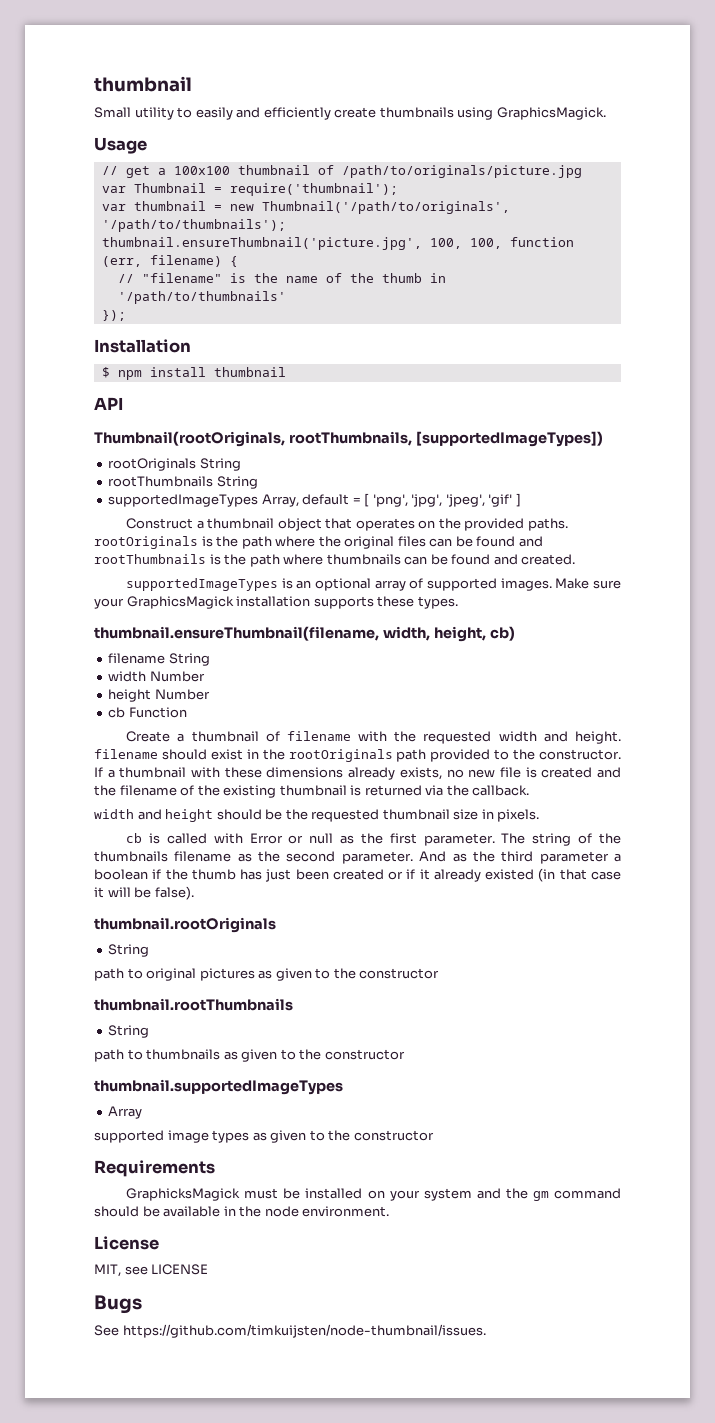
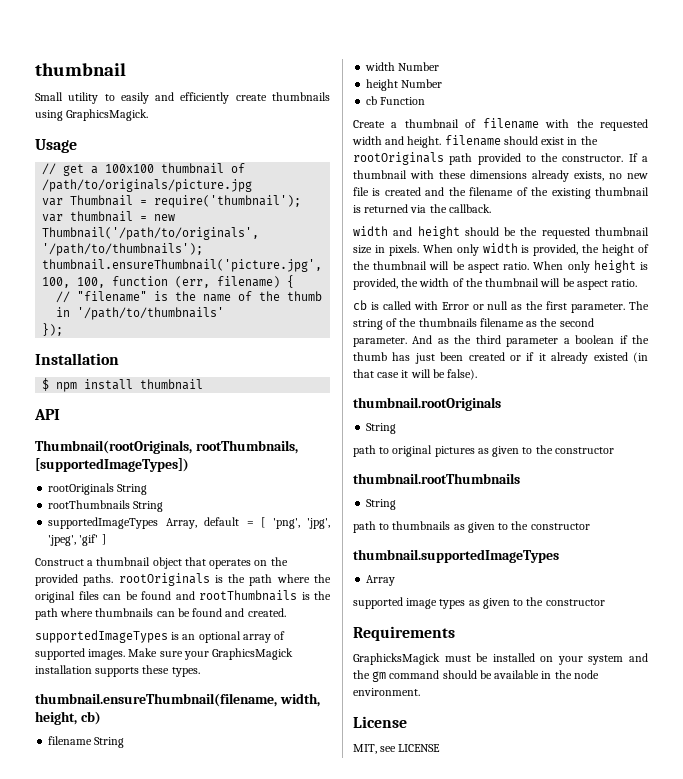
+ When only width is provided, the height of the thumbnail will be aspect ratio. When only height is provided, the width of the thumbnail will be aspect ratio.
- Bugs
- See https://github.com/timkuijsten/node-thumbnail/issues.

